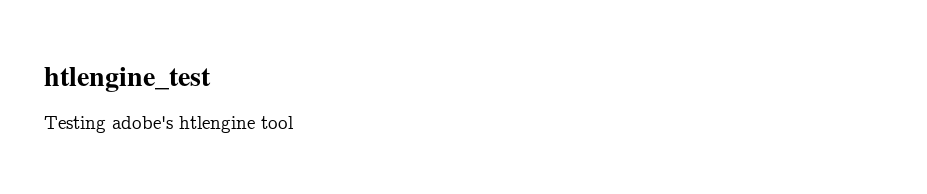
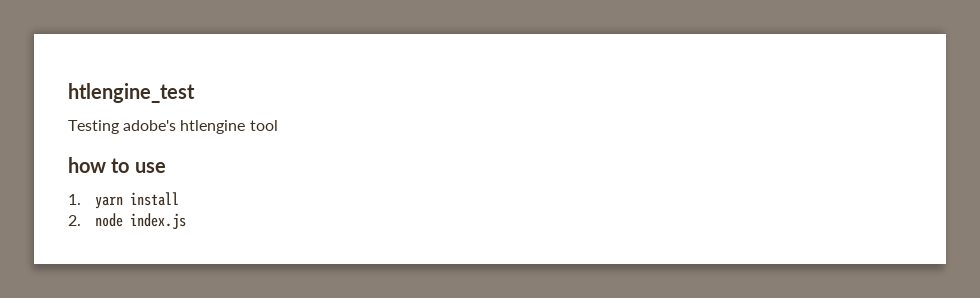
+ how to use
+ 1. yarn install
+ 2. node index.js

